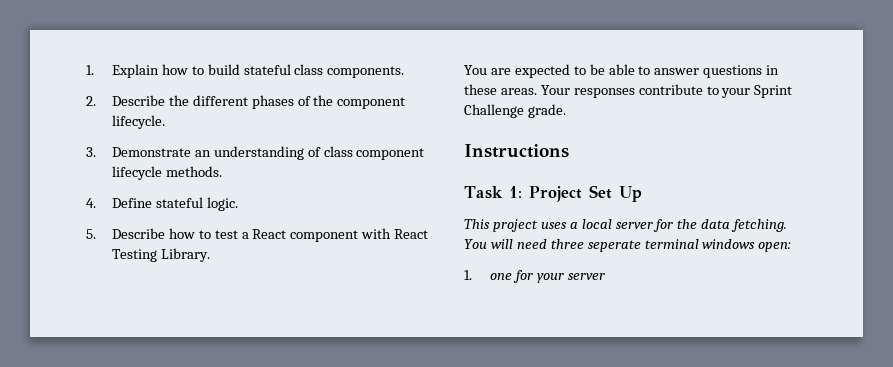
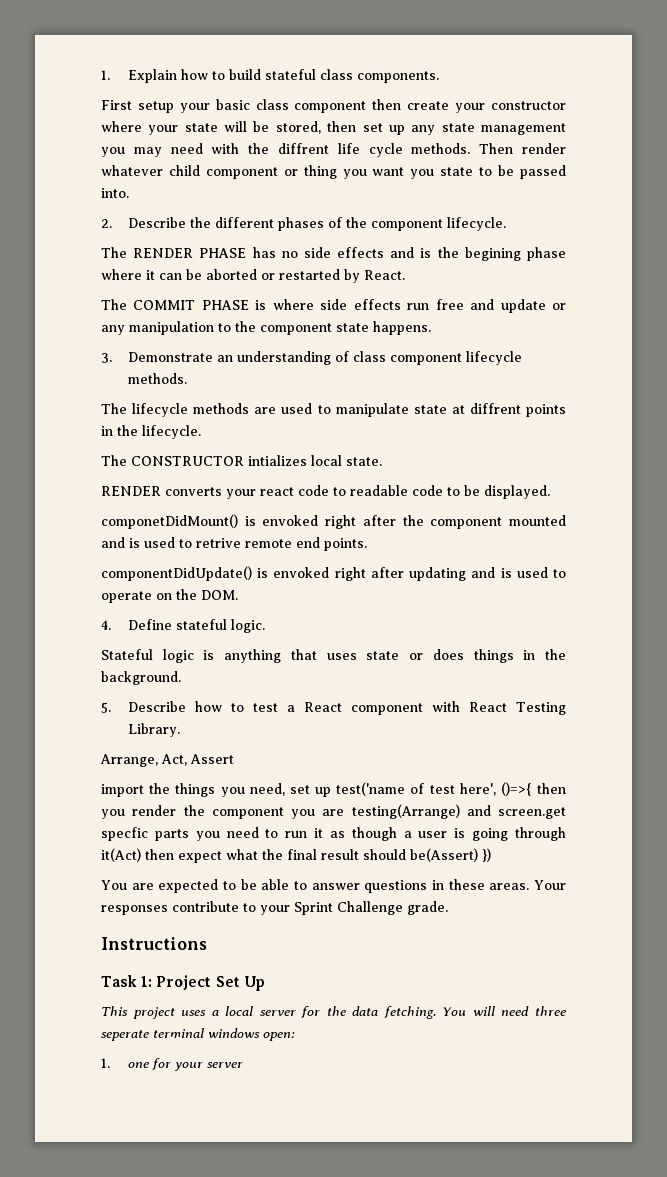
+ First setup your basic class component then create your constructor where your state will be stored, then set up any state management you may need with the diffrent life cycle methods. Then render whatever child component or thing you want you state to be passed into.
+ The RENDER PHASE has no side effects and is the begining phase where it can be aborted or restarted by React.
+ The COMMIT PHASE is where side effects run free and update or any manipulation to the component state happens.
+ The lifecycle methods are used to manipulate state at diffrent points in the lifecycle.
+ The CONSTRUCTOR intializes local state.
+ RENDER converts your react code to readable code to be displayed.
+ componetDidMount() is envoked right after the component mounted and is used to retrive remote end points.
+ componentDidUpdate() is envoked right after updating and is used to operate on the DOM.
  4. Define stateful logic.
+ Stateful logic is anything that uses state or does things in the background.
+ Arrange, Act, Assert
+ import the things you need, set up test('name of test here', ()=>{ then you render the component you are testing(Arrange) and screen.get specfic parts you need to run it as though a user is going through it(Act) then expect what the final result should be(Assert) })

